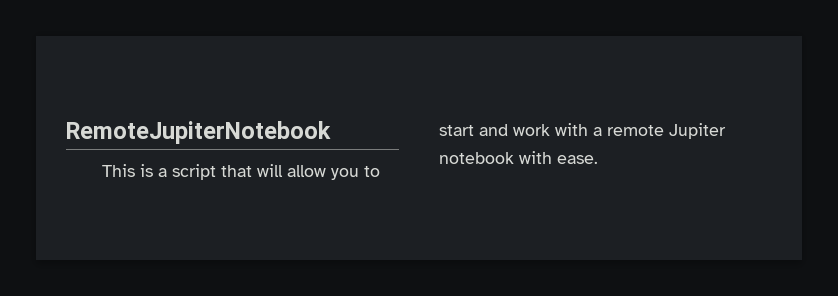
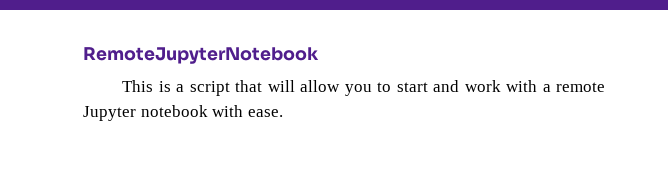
- RemoteJupiterNotebook
+ RemoteJupyterNotebook
- This is a script that will allow you to start and work with a remote Jupiter notebook with ease.
+ This is a script that will allow you to start and work with a remote Jupyter notebook with ease.

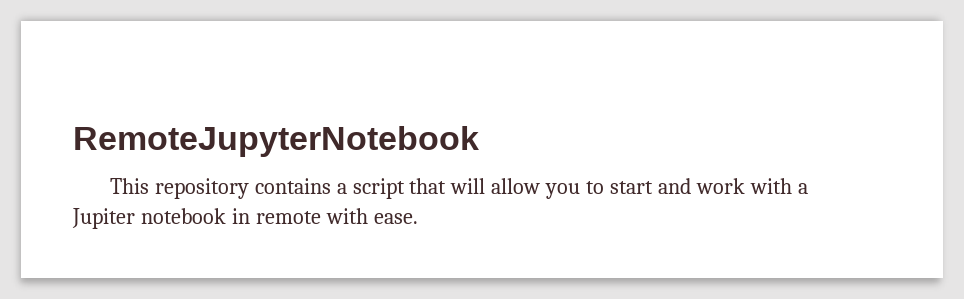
- This is a script that will allow you to start and work with a remote Jupyter notebook with ease.
+ This repository contains a script that will allow you to start and work with a Jupiter notebook in remote with ease.

